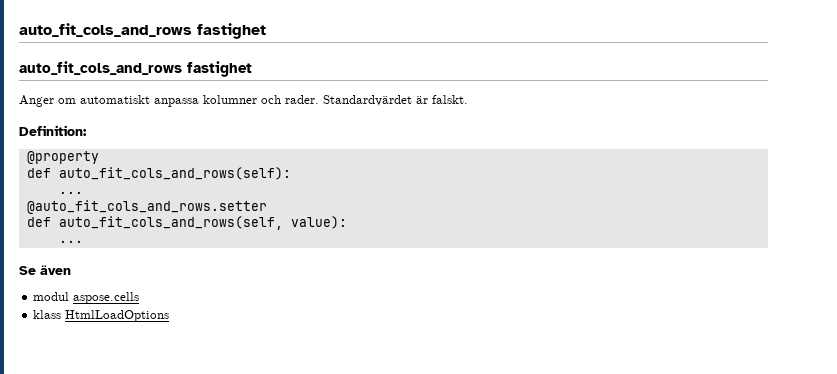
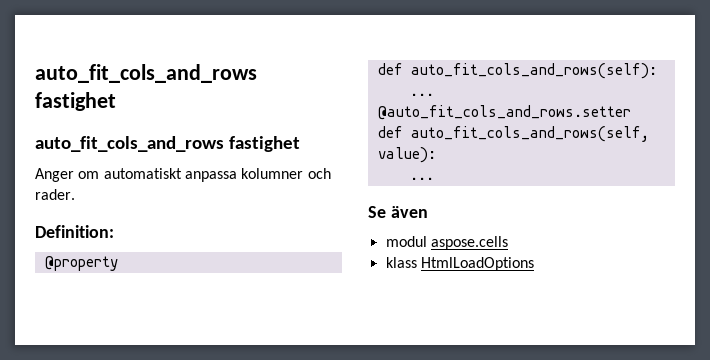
- Standardvärdet är falskt.

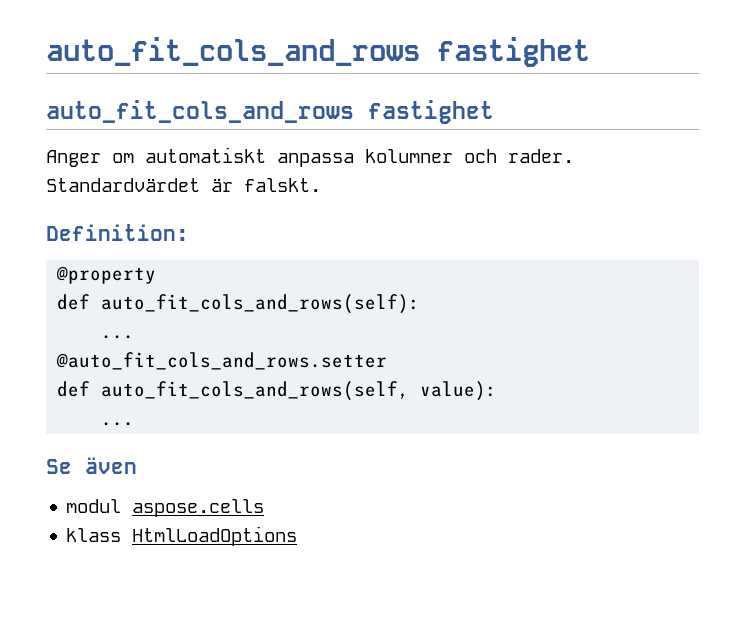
+ Standardvärdet är falskt.

